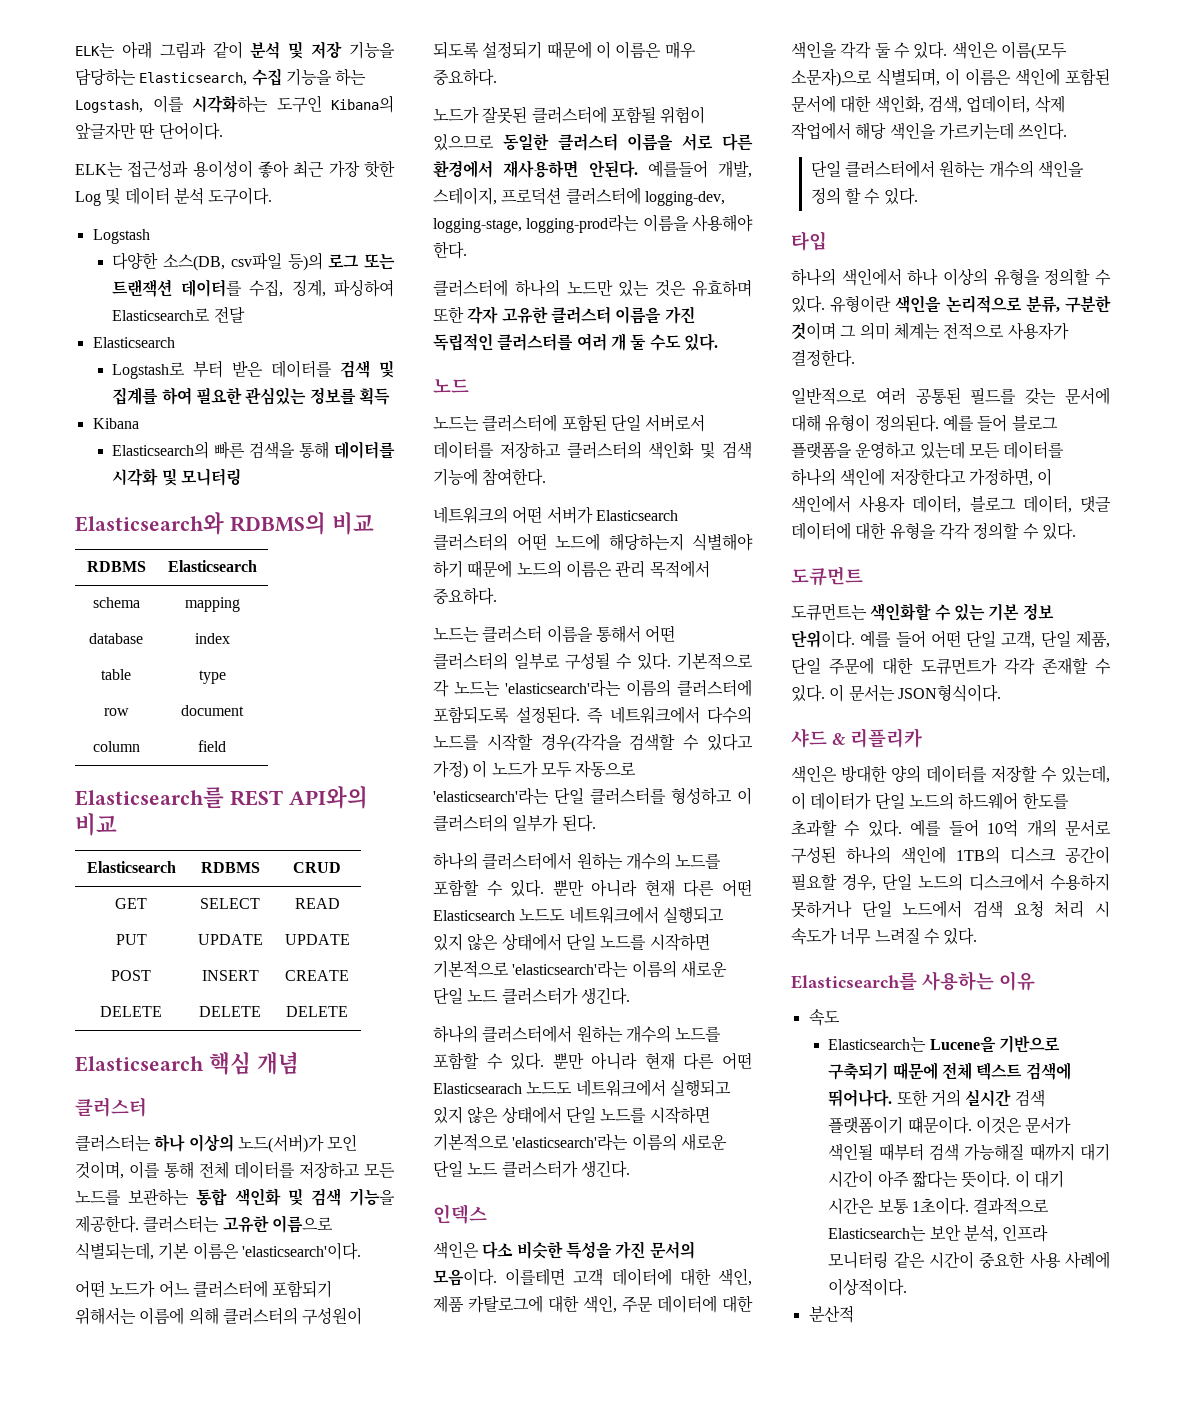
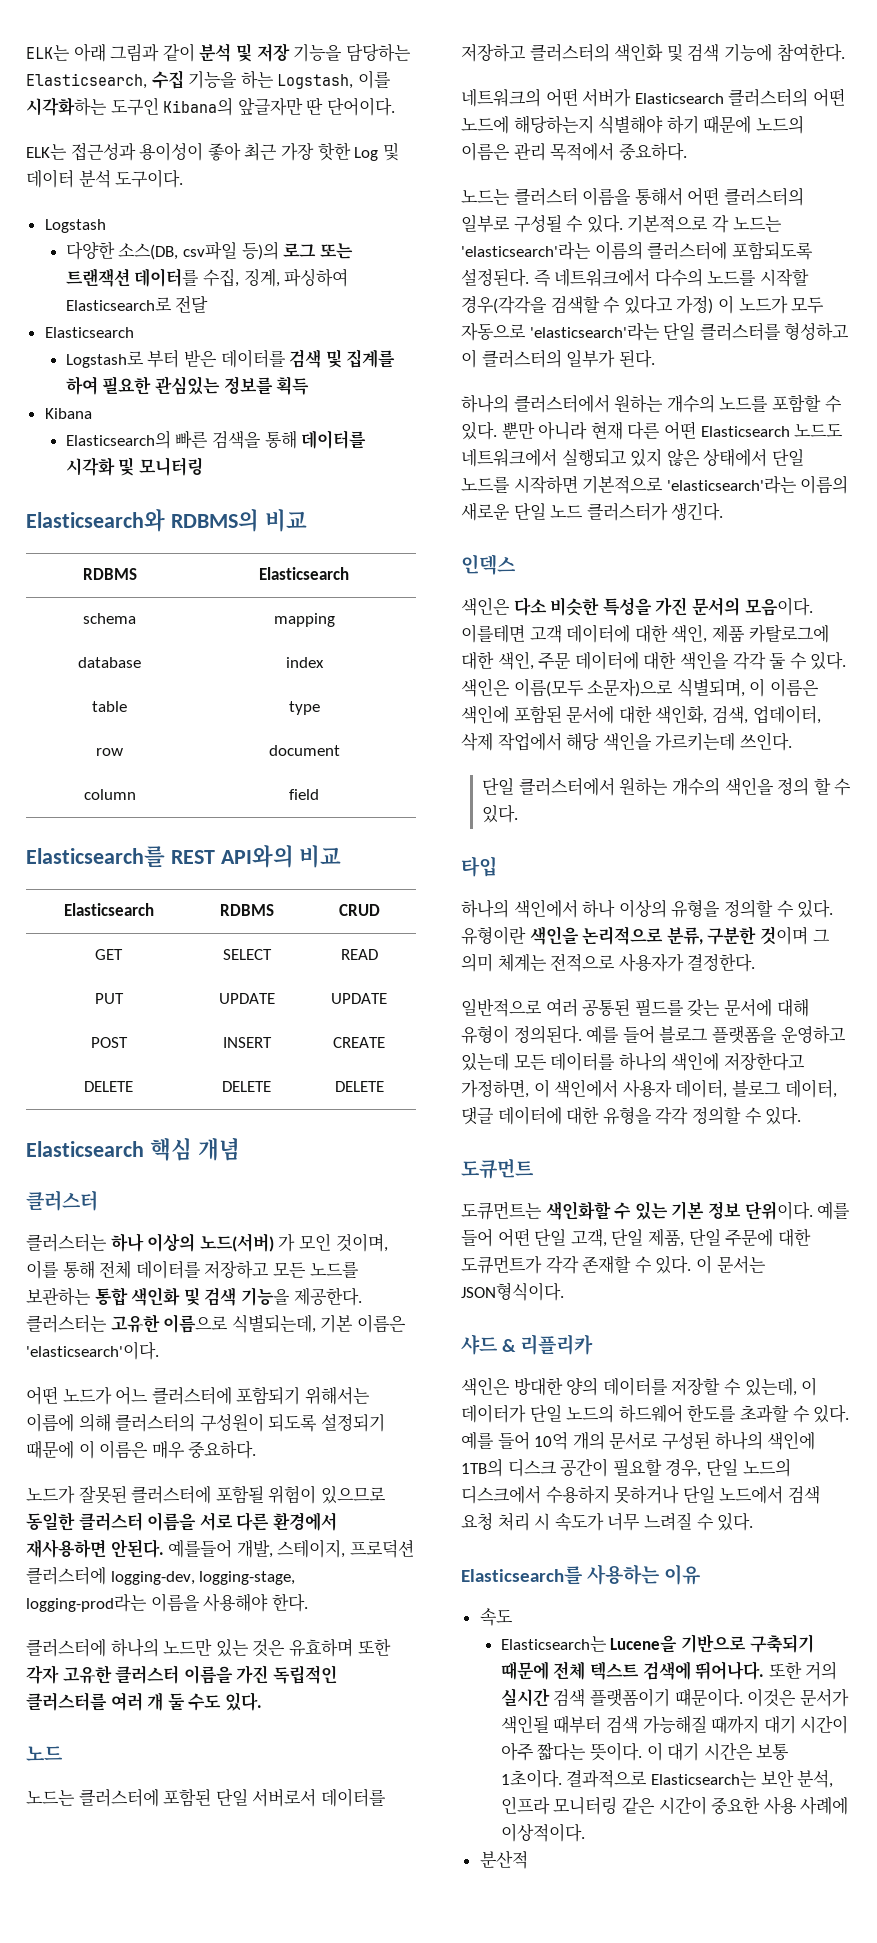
- 클러스터는 하나 이상의 노드(서버)가 모인 것이며, 이를 통해 전체 데이터를 저장하고 모든 노드를 보관하는 통합 색인화 및 검색 기능을 제공한다.
+ 클러스터는 하나 이상의 노드(서버) 가 모인 것이며, 이를 통해 전체 데이터를 저장하고 모든 노드를 보관하는 통합 색인화 및 검색 기능을 제공한다.
- 하나의 클러스터에서 원하는 개수의 노드를 포함할 수 있다. 뿐만 아니라 현재 다른 어떤 Elasticsearach 노드도 네트워크에서 실행되고 있지 않은 상태에서 단일 노드를 시작하면 기본적으로 'elasticsearch'라는 이름의 새로운 단일 노드 클러스터가 생긴다.

